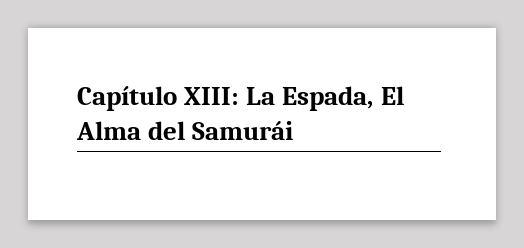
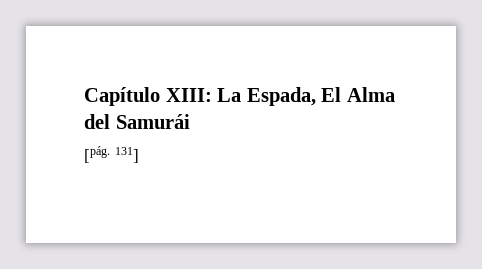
+ [pág. 131]

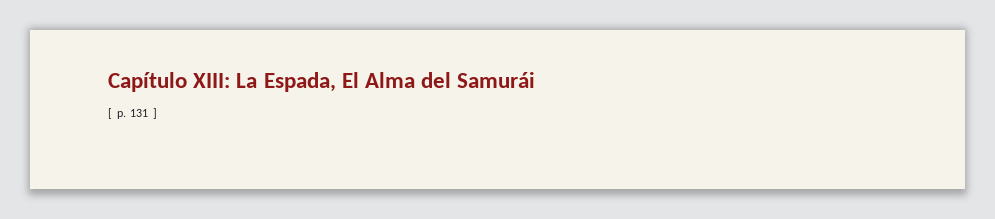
- [pág. 131]
+ [ p. 131 ]

